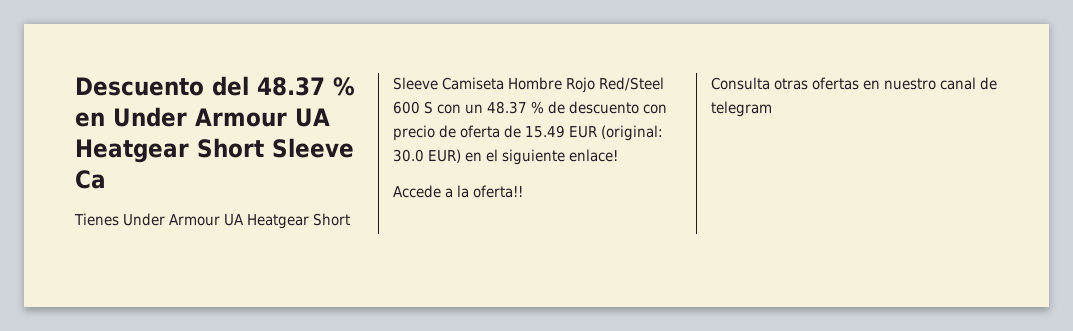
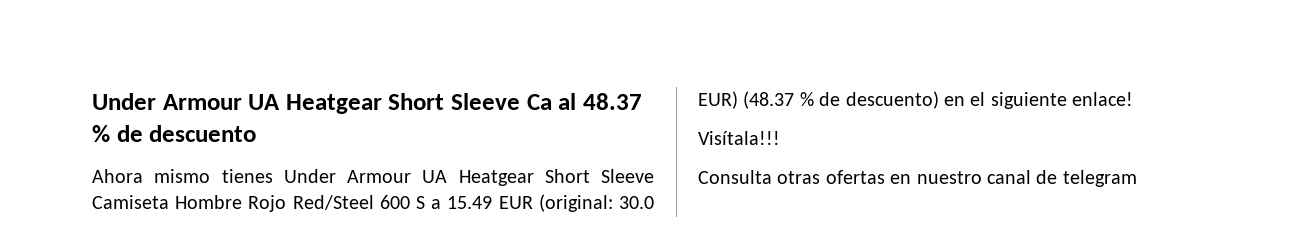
- Descuento del 48.37 % en Under Armour UA Heatgear Short Sleeve Ca
- Tienes Under Armour UA Heatgear Short Sleeve Camiseta Hombre Rojo Red/Steel 600 S con un 48.37 % de descuento con precio de oferta de 15.49 EUR (original: 30.0 EUR) en el siguiente enlace!
+ Under Armour UA Heatgear Short Sleeve Ca al 48.37 % de descuento
+ Ahora mismo tienes Under Armour UA Heatgear Short Sleeve Camiseta Hombre Rojo Red/Steel 600 S a 15.49 EUR (original: 30.0 EUR) (48.37 % de descuento) en el siguiente enlace!
- Accede a la oferta!!
+ Visítala!!!

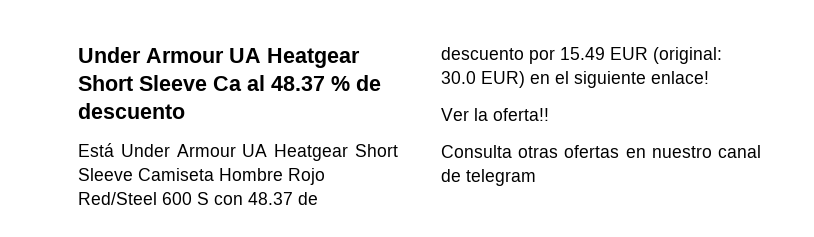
- Ahora mismo tienes Under Armour UA Heatgear Short Sleeve Camiseta Hombre Rojo Red/Steel 600 S a 15.49 EUR (original: 30.0 EUR) (48.37 % de descuento) en el siguiente enlace!
+ Está Under Armour UA Heatgear Short Sleeve Camiseta Hombre Rojo Red/Steel 600 S con 48.37 de descuento por 15.49 EUR (original: 30.0 EUR) en el siguiente enlace!
- Visítala!!!
+ Ver la oferta!!

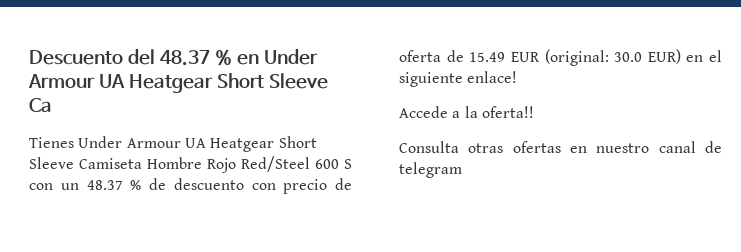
- Under Armour UA Heatgear Short Sleeve Ca al 48.37 % de descuento
- Está Under Armour UA Heatgear Short Sleeve Camiseta Hombre Rojo Red/Steel 600 S con 48.37 de descuento por 15.49 EUR (original: 30.0 EUR) en el siguiente enlace!
+ Descuento del 48.37 % en Under Armour UA Heatgear Short Sleeve Ca
+ Tienes Under Armour UA Heatgear Short Sleeve Camiseta Hombre Rojo Red/Steel 600 S con un 48.37 % de descuento con precio de oferta de 15.49 EUR (original: 30.0 EUR) en el siguiente enlace!
- Ver la oferta!!
+ Accede a la oferta!!

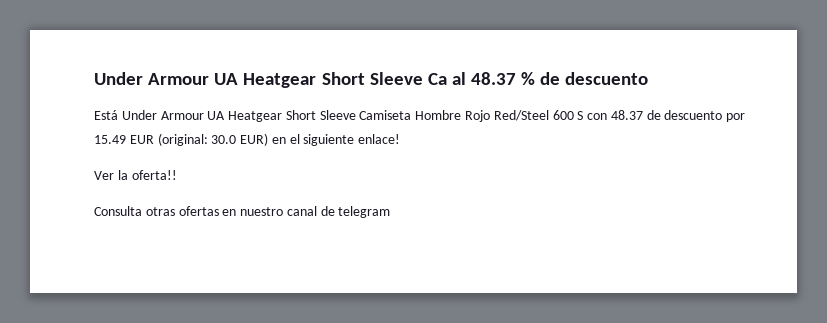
- Descuento del 48.37 % en Under Armour UA Heatgear Short Sleeve Ca
- Tienes Under Armour UA Heatgear Short Sleeve Camiseta Hombre Rojo Red/Steel 600 S con un 48.37 % de descuento con precio de oferta de 15.49 EUR (original: 30.0 EUR) en el siguiente enlace!
+ Under Armour UA Heatgear Short Sleeve Ca al 48.37 % de descuento
+ Está Under Armour UA Heatgear Short Sleeve Camiseta Hombre Rojo Red/Steel 600 S con 48.37 de descuento por 15.49 EUR (original: 30.0 EUR) en el siguiente enlace!
- Accede a la oferta!!
+ Ver la oferta!!

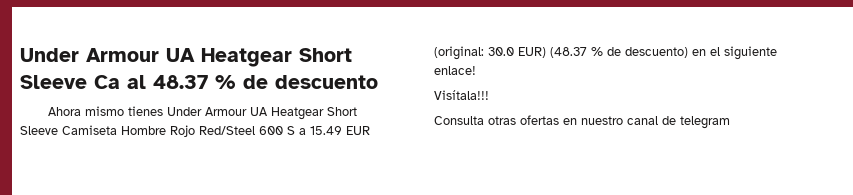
- Está Under Armour UA Heatgear Short Sleeve Camiseta Hombre Rojo Red/Steel 600 S con 48.37 de descuento por 15.49 EUR (original: 30.0 EUR) en el siguiente enlace!
+ Ahora mismo tienes Under Armour UA Heatgear Short Sleeve Camiseta Hombre Rojo Red/Steel 600 S a 15.49 EUR (original: 30.0 EUR) (48.37 % de descuento) en el siguiente enlace!
- Ver la oferta!!
+ Visítala!!!

